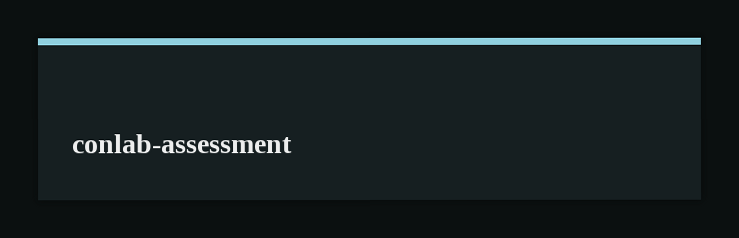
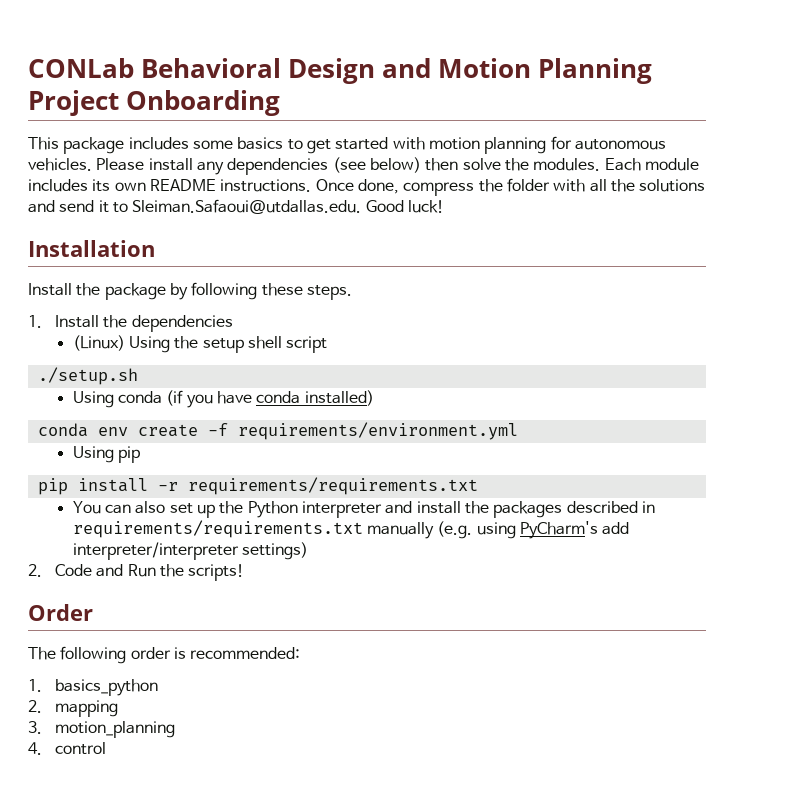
- conlab-assessment
+ CONLab Behavioral Design and Motion Planning Project Onboarding
+ This package includes some basics to get started with motion planning for autonomous vehicles. Please install any dependencies (see below) then solve the modules. Each module includes its own README instructions. Once done, compress the folder with all the solutions and send it to Sleiman.Safaoui@utdallas.edu. Good luck!
+ Installation
+ Install the package by following these steps.
+ 1. Install the dependencies
+ (Linux) Using the setup shell script
+ ./setup.sh
+ Using conda (if you have conda installed)
+ conda env create -f requirements/environment.yml
+ Using pip
+ pip install -r requirements/requirements.txt
+ You can also set up the Python interpreter and install the packages described in requirements/requirements.txt manually (e.g. using PyCharm's add interpreter/interpreter settings)
+ 2. Code and Run the scripts!
+ Order
+ The following order is recommended:
+ 1. basics_python
+ 2. mapping
+ 3. motion_planning
+ 4. control

